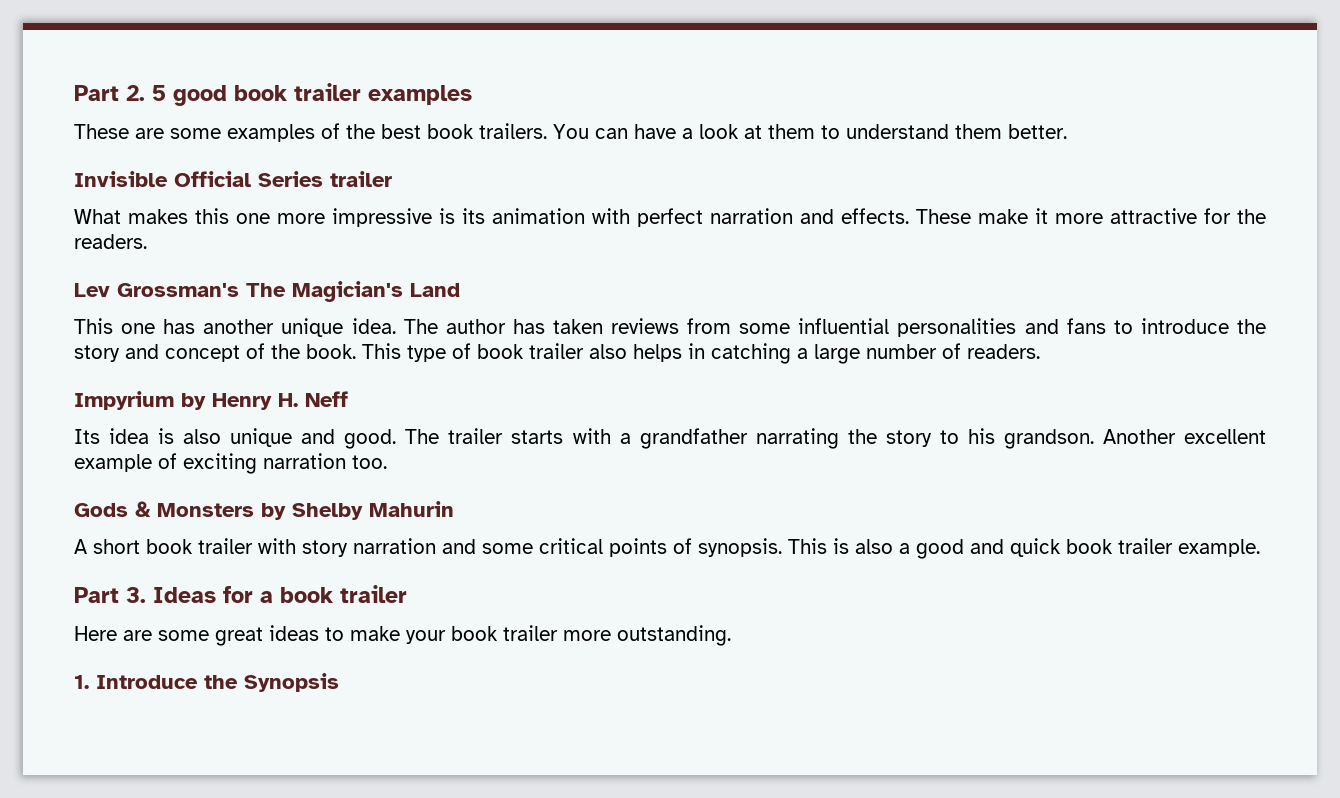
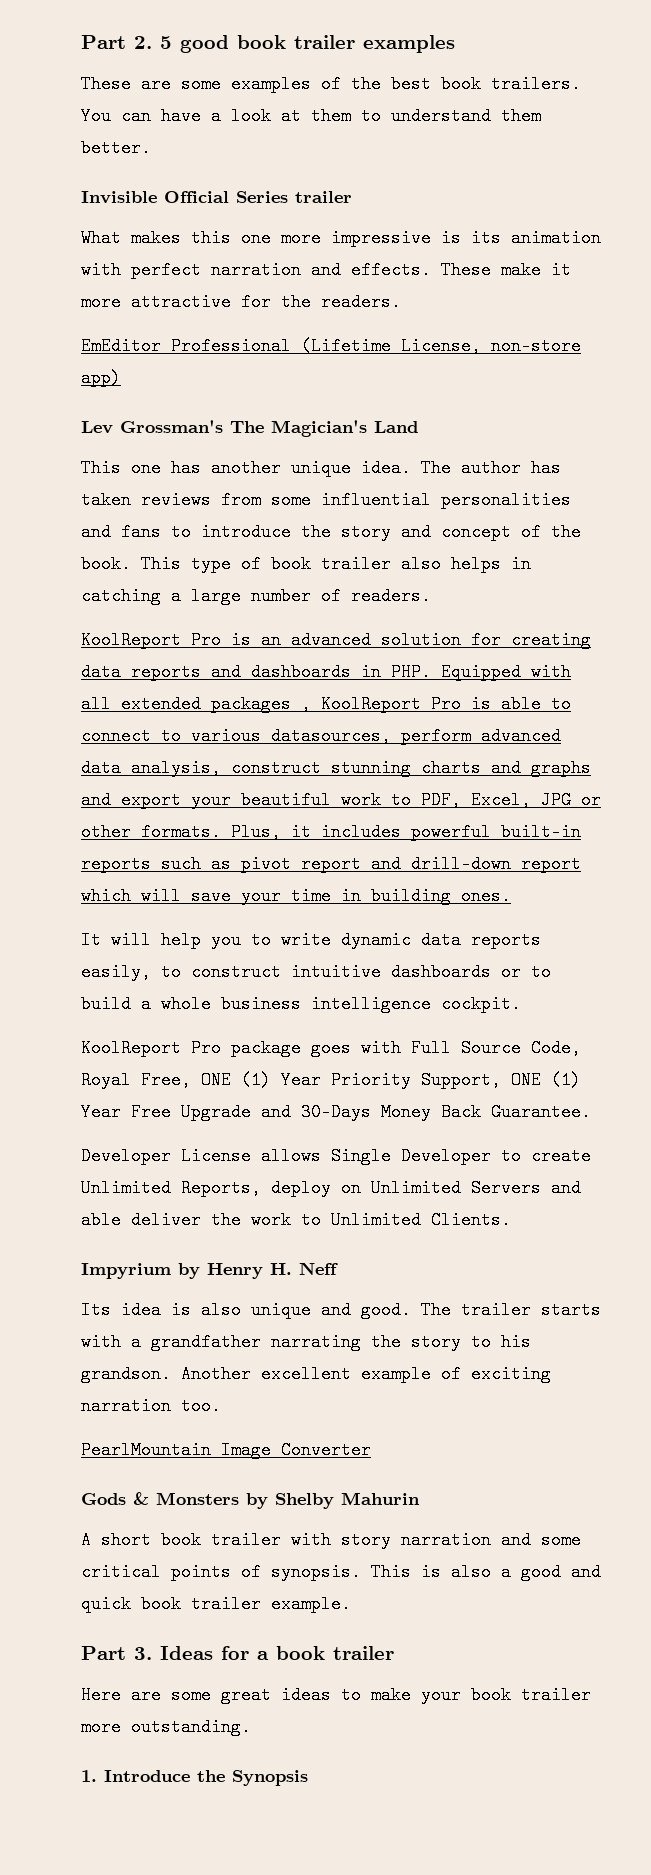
+ EmEditor Professional (Lifetime License, non-store app)
+ KoolReport Pro is an advanced solution for creating data reports and dashboards in PHP. Equipped with all extended packages , KoolReport Pro is able to connect to various datasources, perform advanced data analysis, construct stunning charts and graphs and export your beautiful work to PDF, Excel, JPG or other formats. Plus, it includes powerful built-in reports such as pivot report and drill-down report which will save your time in building ones.
+ It will help you to write dynamic data reports easily, to construct intuitive dashboards or to build a whole business intelligence cockpit.
+ KoolReport Pro package goes with Full Source Code, Royal Free, ONE (1) Year Priority Support, ONE (1) Year Free Upgrade and 30-Days Money Back Guarantee.
+ Developer License allows Single Developer to create Unlimited Reports, deploy on Unlimited Servers and able deliver the work to Unlimited Clients.
+ PearlMountain Image Converter

